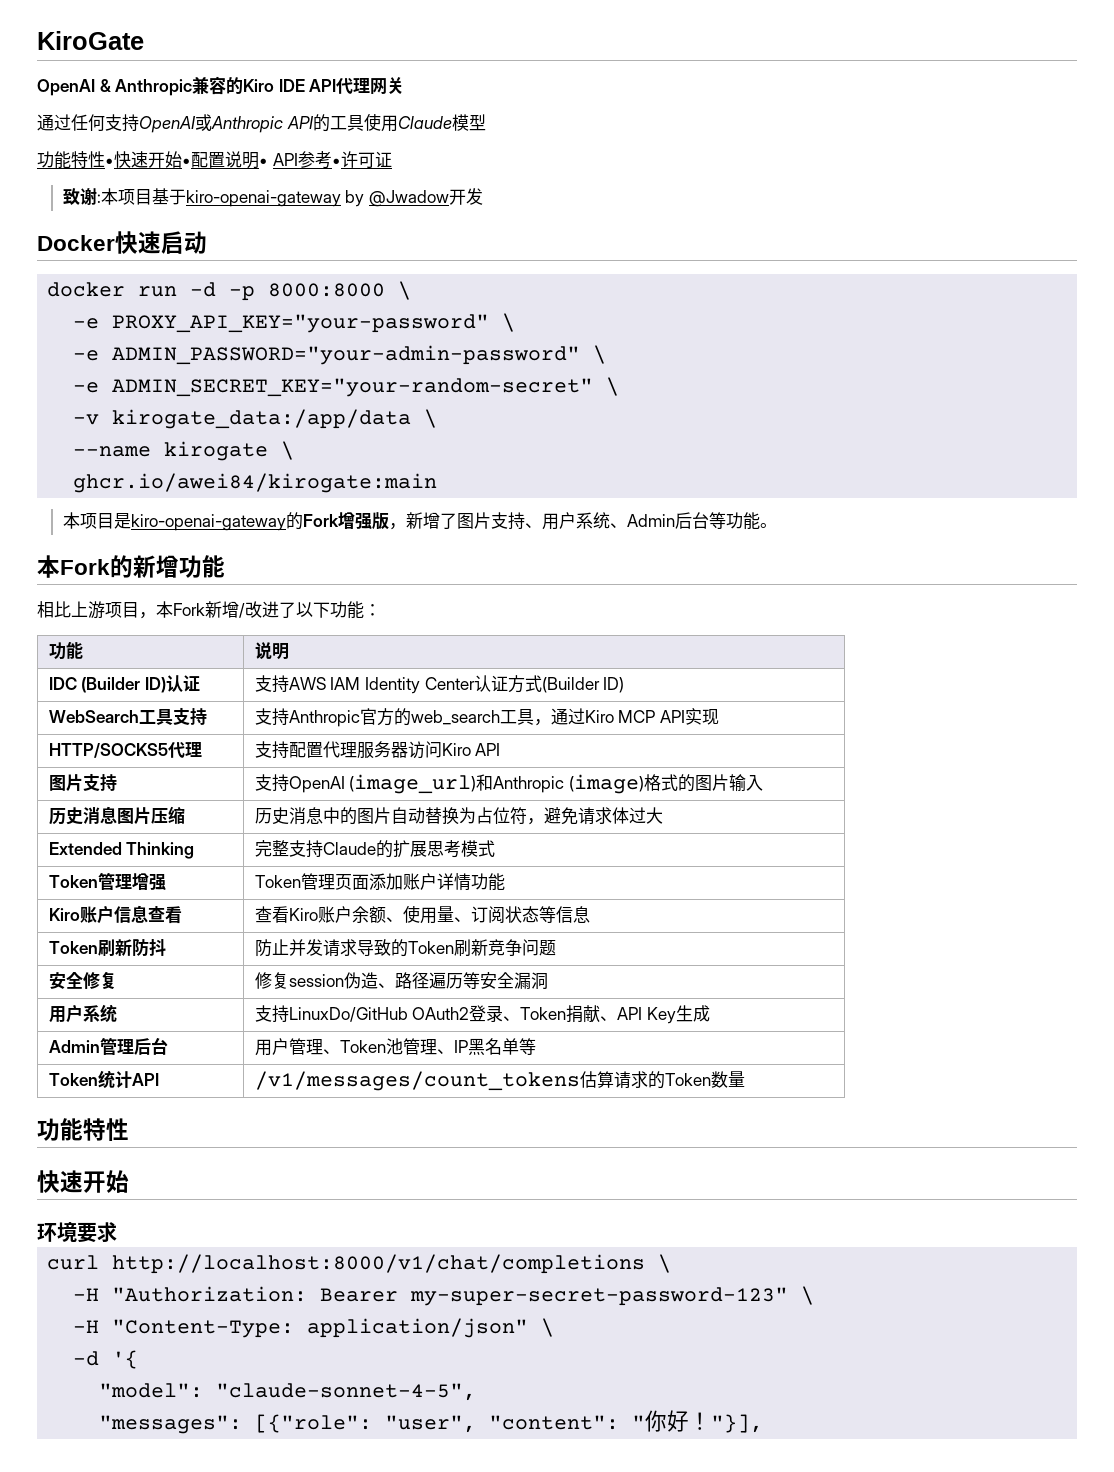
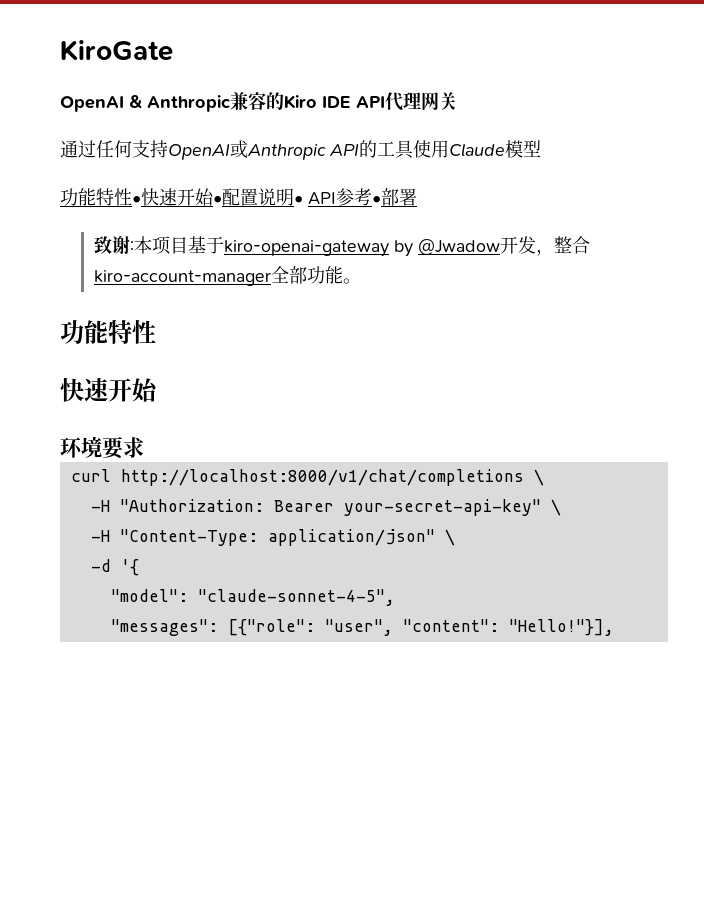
- 功能特性•快速开始•配置说明• API参考•许可证
+ 功能特性•快速开始•配置说明• API参考•部署
- 致谢:本项目基于kiro-openai-gateway by @Jwadow开发
- Docker快速启动
- docker run -d -p 8000:8000 \
- -e PROXY_API_KEY="your-password" \
- -e ADMIN_PASSWORD="your-admin-password" \
- -e ADMIN_SECRET_KEY="your-random-secret" \
- -v kirogate_data:/app/data \
- --name kirogate \
- ghcr.io/awei84/kirogate:main
- 本项目是kiro-openai-gateway的Fork增强版，新增了图片支持、用户系统、Admin后台等功能。
- 本Fork的新增功能
- 相比上游项目，本Fork新增/改进了以下功能：
- 功能 | 说明
- IDC (Builder ID)认证 | 支持AWS IAM Identity Center认证方式(Builder ID)
- WebSearch工具支持 | 支持Anthropic官方的web_search工具，通过Kiro MCP API实现
- HTTP/SOCKS5代理 | 支持配置代理服务器访问Kiro API
- 图片支持 | 支持OpenAI (image_url)和Anthropic (image)格式的图片输入
- 历史消息图片压缩 | 历史消息中的图片自动替换为占位符，避免请求体过大
- Extended Thinking | 完整支持Claude的扩展思考模式
- Token管理增强 | Token管理页面添加账户详情功能
- Kiro账户信息查看 | 查看Kiro账户余额、使用量、订阅状态等信息
- Token刷新防抖 | 防止并发请求导致的Token刷新竞争问题
- 安全修复 | 修复session伪造、路径遍历等安全漏洞
- 用户系统 | 支持LinuxDo/GitHub OAuth2登录、Token捐献、API Key生成
- Admin管理后台 | 用户管理、Token池管理、IP黑名单等
- Token统计API | /v1/messages/count_tokens估算请求的Token数量
+ 致谢:本项目基于kiro-openai-gateway by @Jwadow开发，整合kiro-account-manager全部功能。
- -H "Authorization: Bearer my-super-secret-password-123" \
+ -H "Authorization: Bearer your-secret-api-key" \
- "messages": [{"role": "user", "content": "你好！"}],
+ "messages": [{"role": "user", "content": "Hello!"}],

